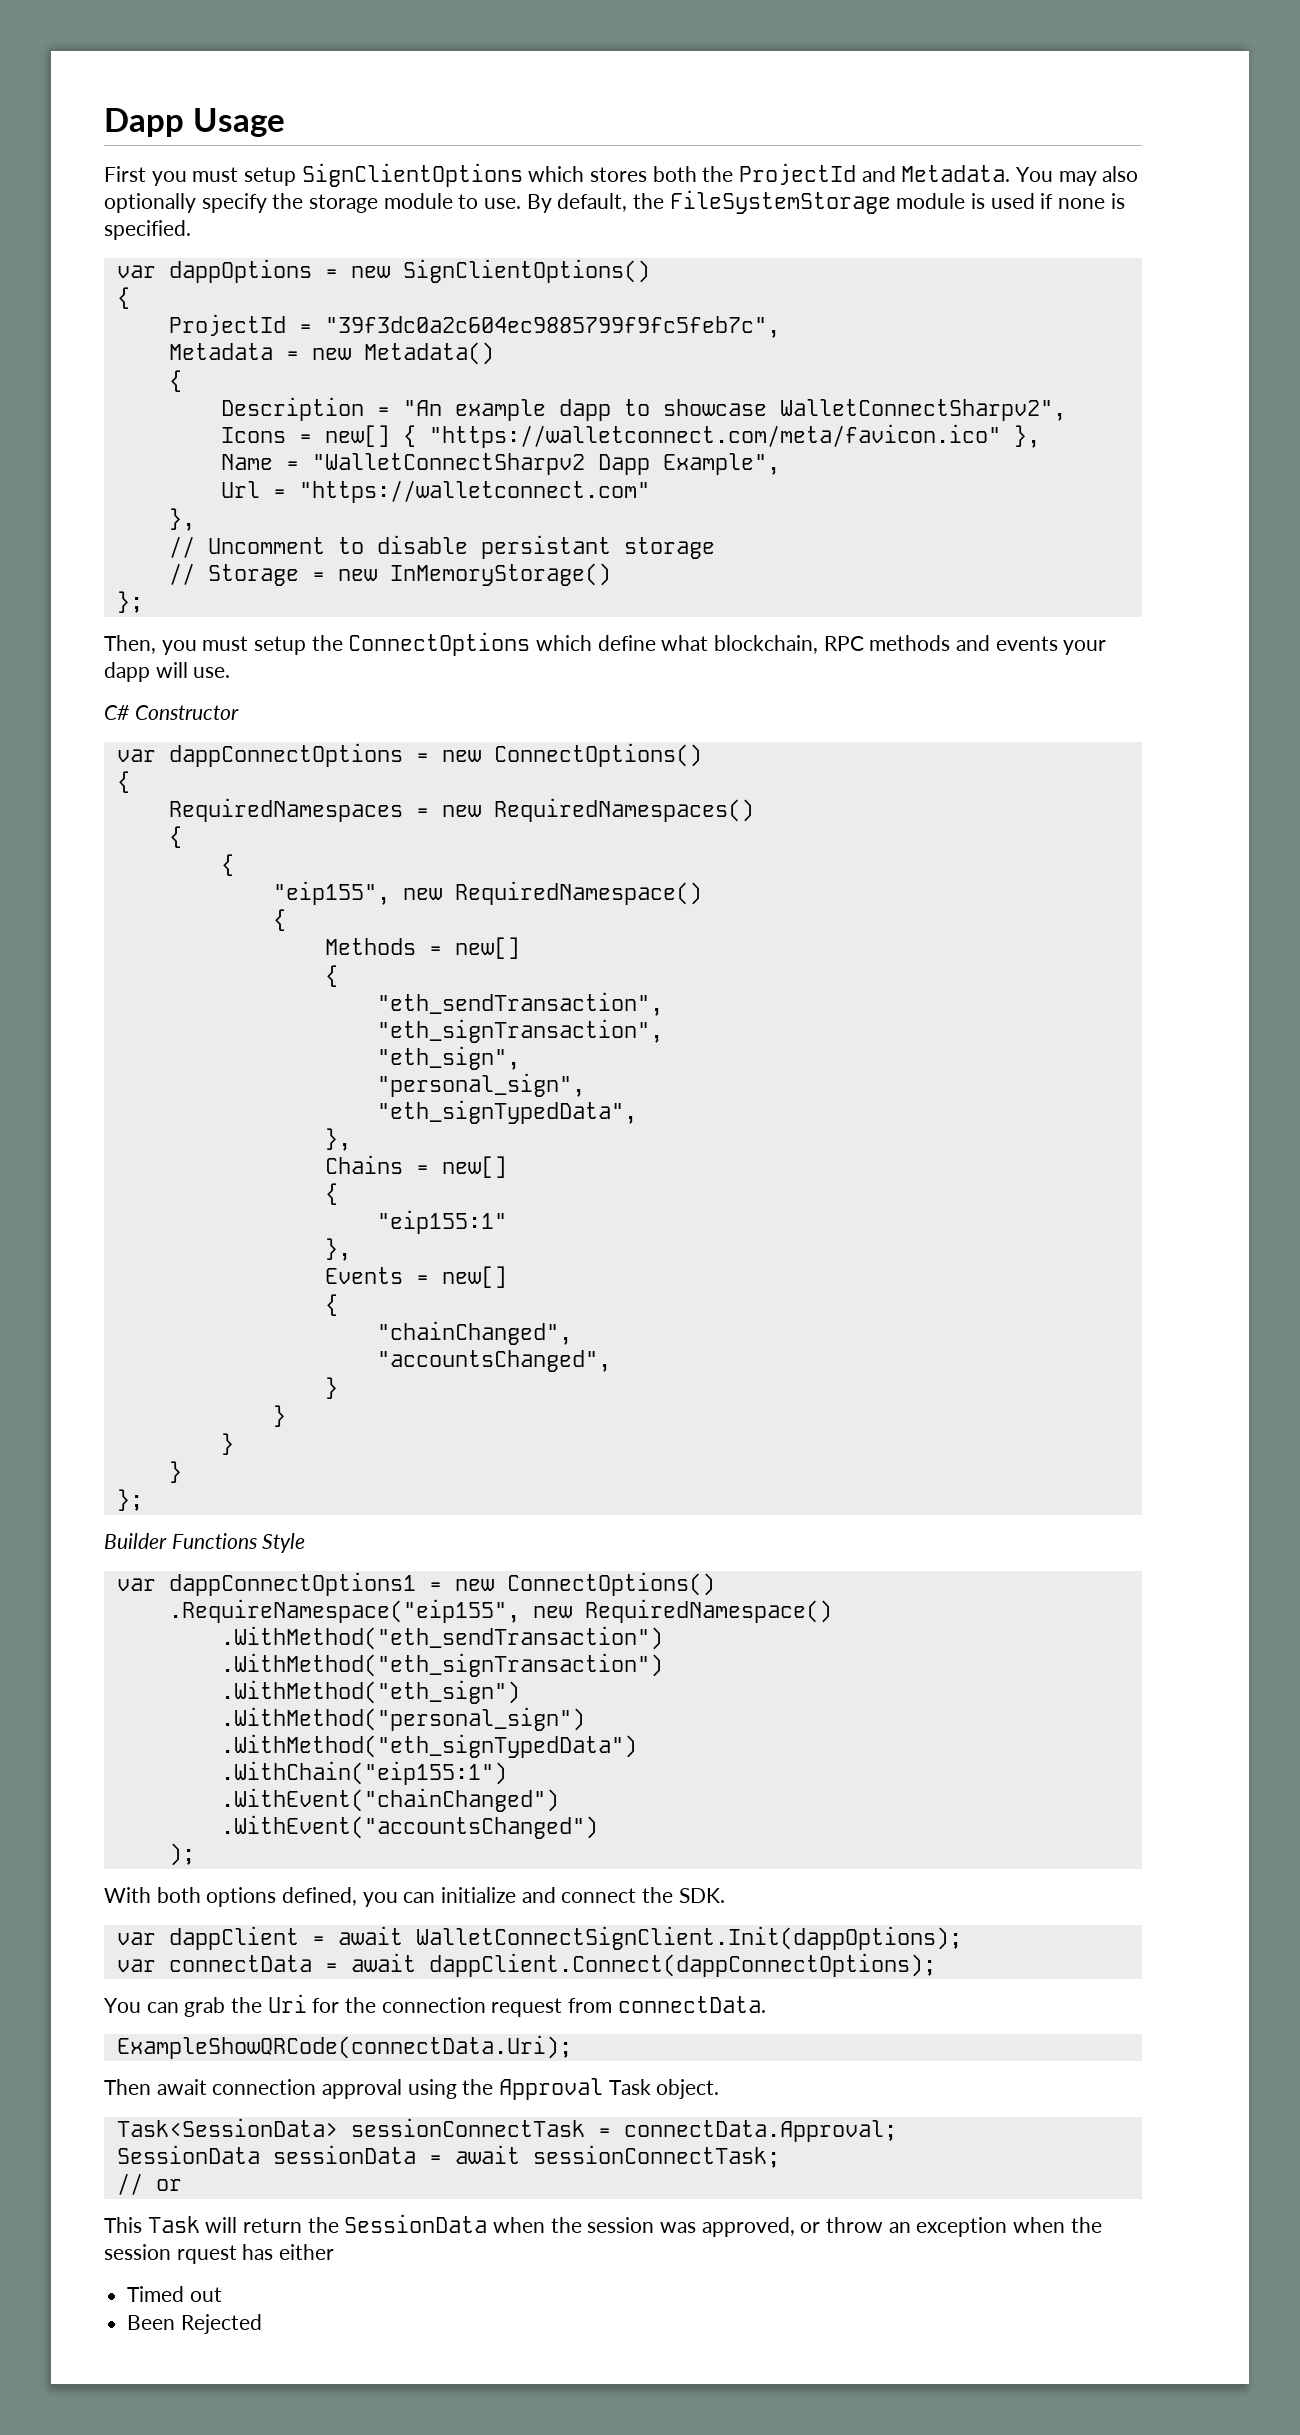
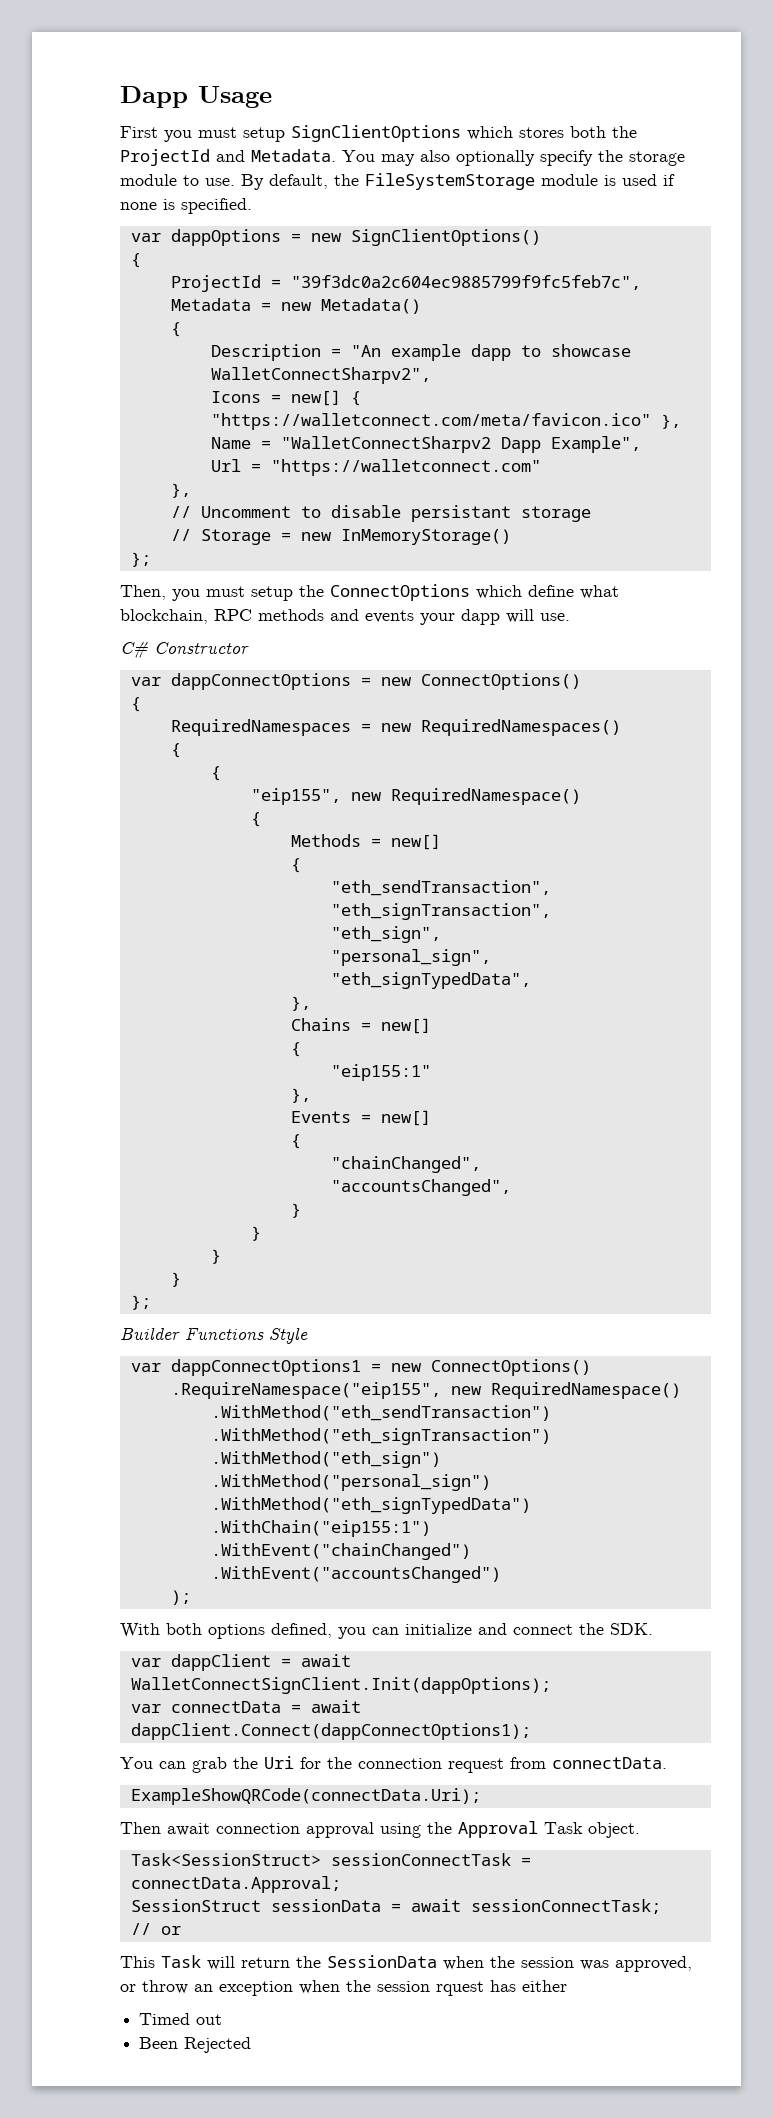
- var connectData = await dappClient.Connect(dappConnectOptions);
+ var connectData = await dappClient.Connect(dappConnectOptions1);
- Task<SessionData> sessionConnectTask = connectData.Approval;
+ Task<SessionStruct> sessionConnectTask = connectData.Approval;
- SessionData sessionData = await sessionConnectTask;
+ SessionStruct sessionData = await sessionConnectTask;

